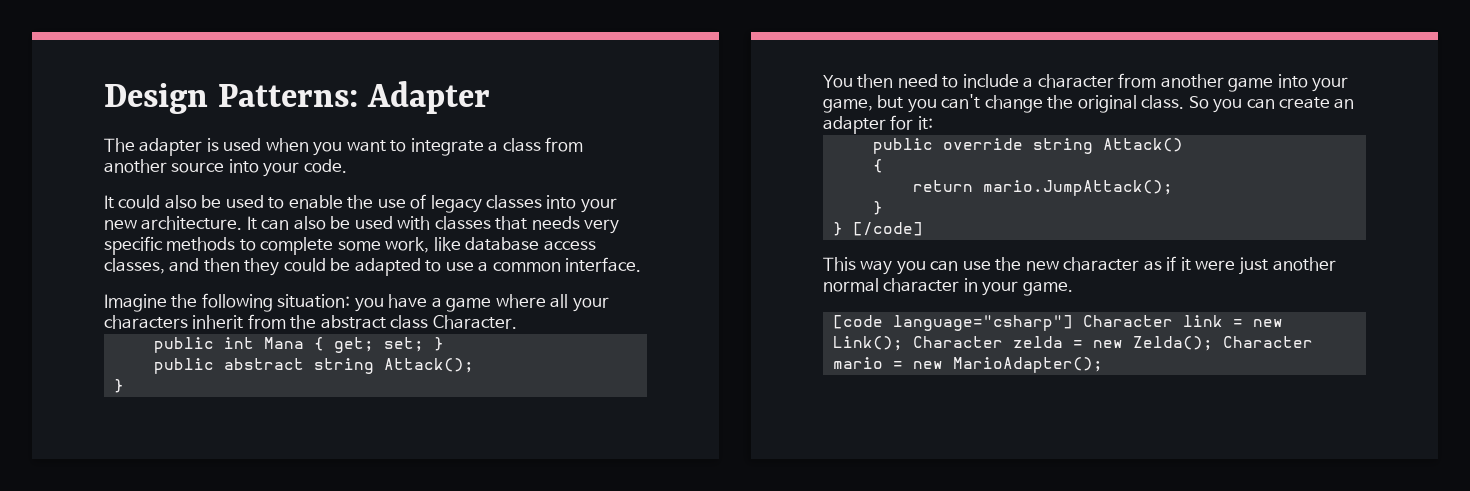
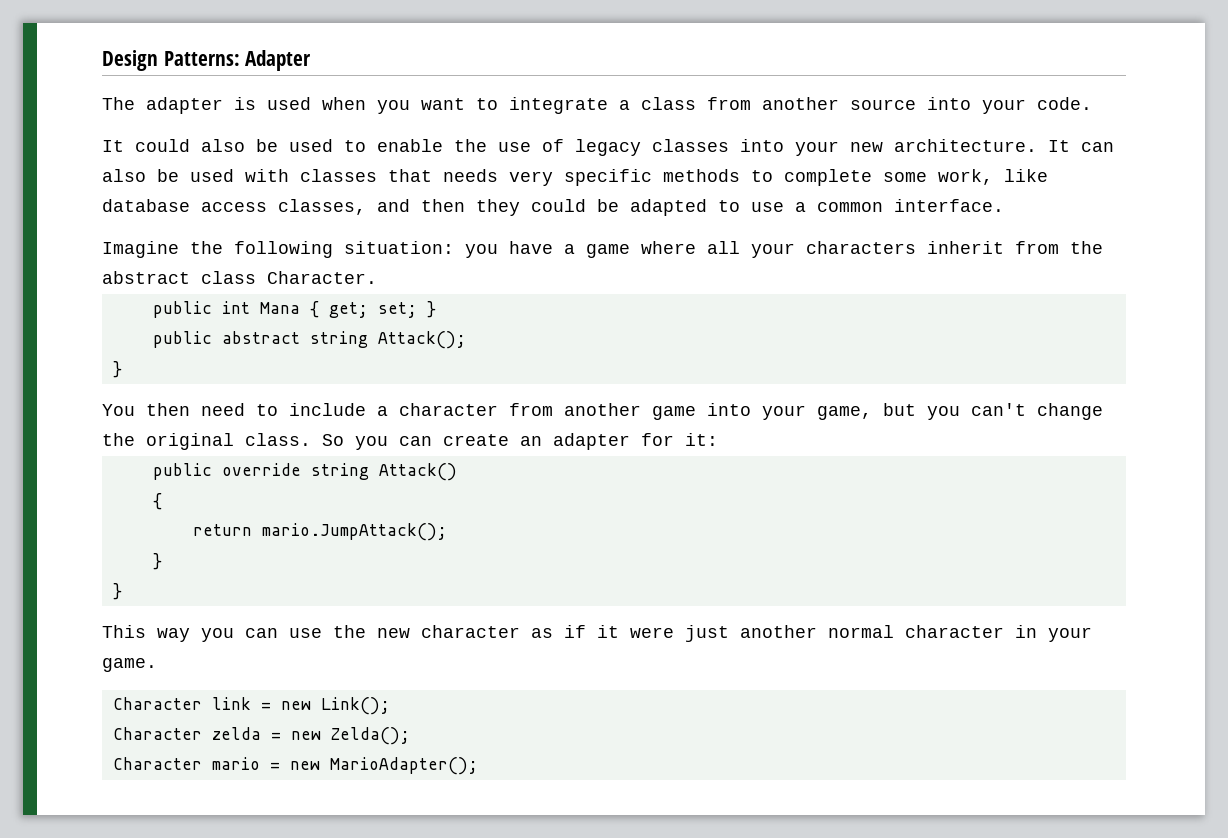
  return mario.JumpAttack();
  }
- } [/code]
+ }
- [code language="csharp"] Character link = new Link(); Character zelda = new Zelda(); Character mario = new MarioAdapter();
+ Character link = new Link();
+ Character zelda = new Zelda();
+ Character mario = new MarioAdapter();

